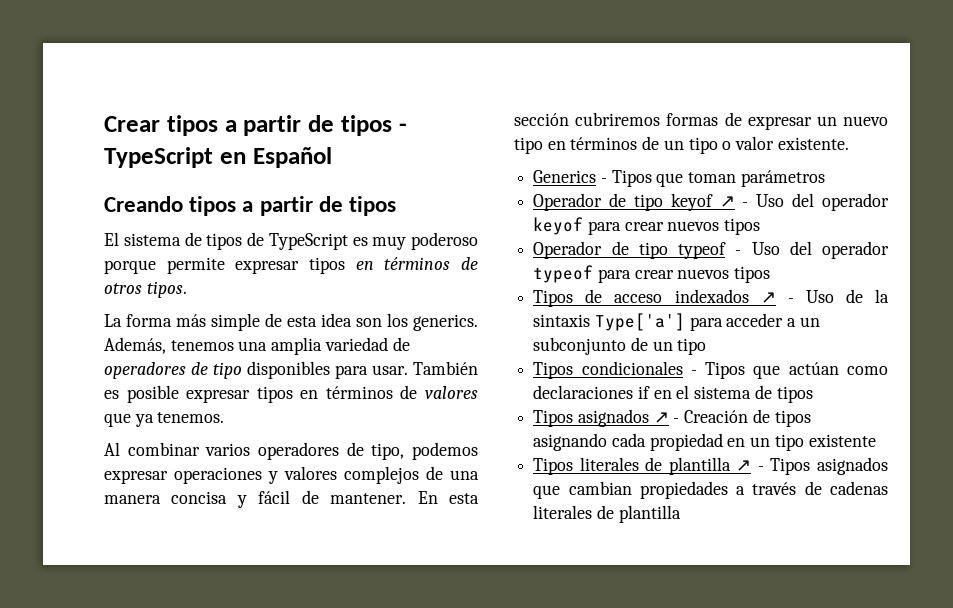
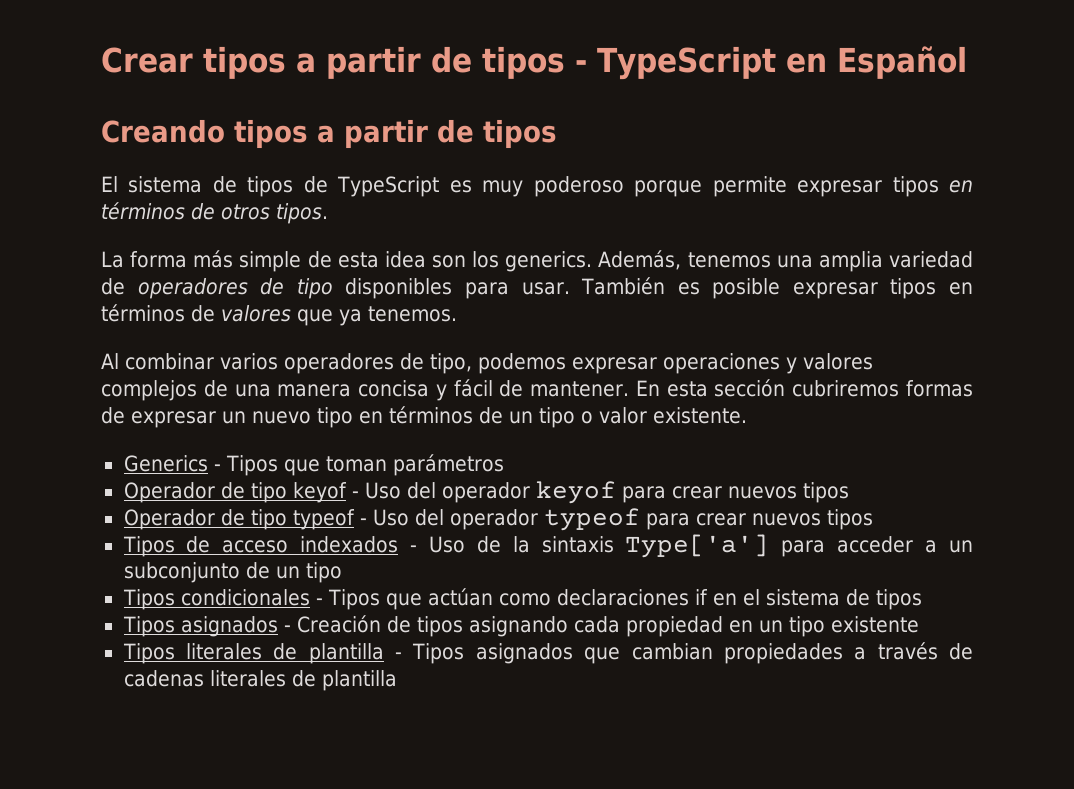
- Operador de tipo keyof ↗ - Uso del operador keyof para crear nuevos tipos
+ Operador de tipo keyof - Uso del operador keyof para crear nuevos tipos
- Tipos de acceso indexados ↗ - Uso de la sintaxis Type['a'] para acceder a un subconjunto de un tipo
+ Tipos de acceso indexados - Uso de la sintaxis Type['a'] para acceder a un subconjunto de un tipo
- Tipos asignados ↗ - Creación de tipos asignando cada propiedad en un tipo existente
+ Tipos asignados - Creación de tipos asignando cada propiedad en un tipo existente
- Tipos literales de plantilla ↗ - Tipos asignados que cambian propiedades a través de cadenas literales de plantilla
+ Tipos literales de plantilla - Tipos asignados que cambian propiedades a través de cadenas literales de plantilla

